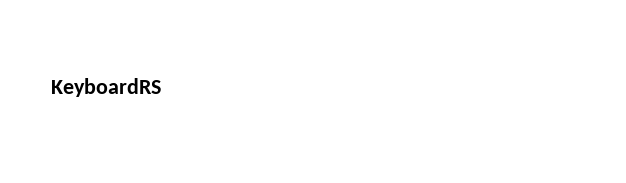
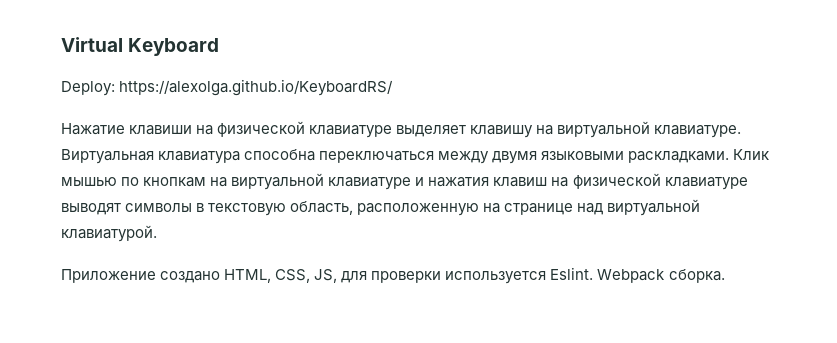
- KeyboardRS
+ Virtual Keyboard
+ Deploy: https://alexolga.github.io/KeyboardRS/
+ Нажатие клавиши на физической клавиатуре выделяет клавишу на виртуальной клавиатуре. Виртуальная клавиатура способна переключаться между двумя языковыми раскладками. Клик мышью по кнопкам на виртуальной клавиатуре и нажатия клавиш на физической клавиатуре выводят символы в текстовую область, расположенную на странице над виртуальной клавиатурой.
+ Приложение создано HTML, CSS, JS, для проверки используется Eslint. Webpack сборка.

